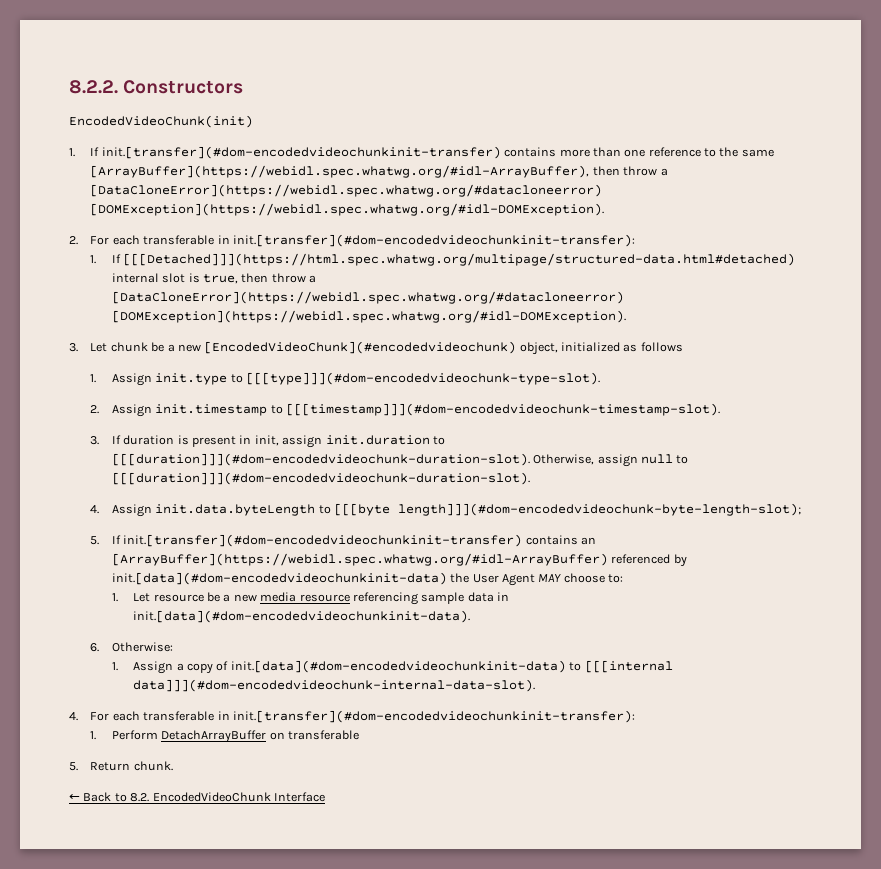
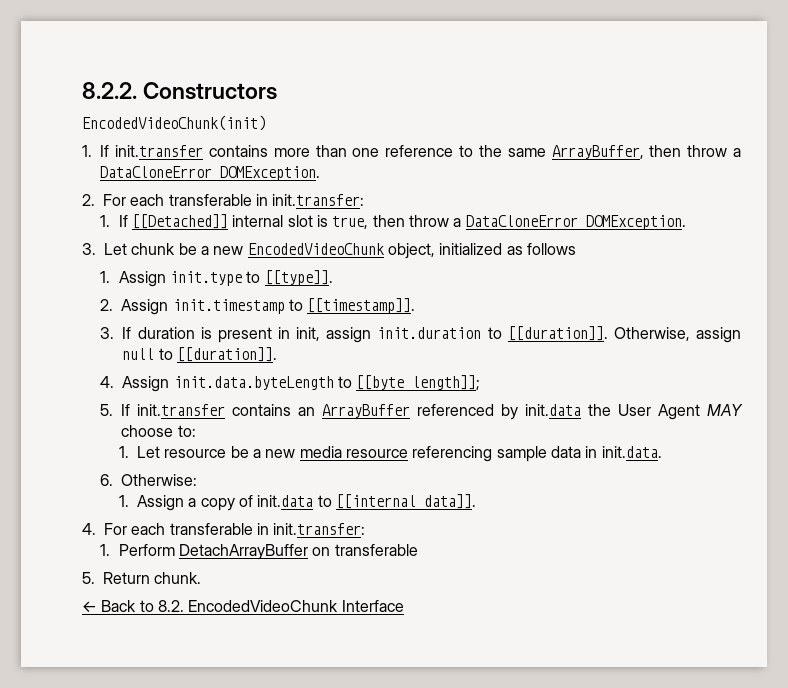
- 1. If init.[transfer](#dom-encodedvideochunkinit-transfer) contains more than one reference to the same [ArrayBuffer](https://webidl.spec.whatwg.org/#idl-ArrayBuffer), then throw a [DataCloneError](https://webidl.spec.whatwg.org/#datacloneerror) [DOMException](https://webidl.spec.whatwg.org/#idl-DOMException).
+ 1. If init.transfer contains more than one reference to the same ArrayBuffer, then throw a DataCloneError DOMException.
- 2. For each transferable in init.[transfer](#dom-encodedvideochunkinit-transfer):
- 1. If [[[Detached]]](https://html.spec.whatwg.org/multipage/structured-data.html#detached) internal slot is true, then throw a [DataCloneError](https://webidl.spec.whatwg.org/#datacloneerror) [DOMException](https://webidl.spec.whatwg.org/#idl-DOMException).
+ 2. For each transferable in init.transfer:
+ 1. If [[Detached]] internal slot is true, then throw a DataCloneError DOMException.
- 3. Let chunk be a new [EncodedVideoChunk](#encodedvideochunk) object, initialized as follows
+ 3. Let chunk be a new EncodedVideoChunk object, initialized as follows
- 1. Assign init.type to [[[type]]](#dom-encodedvideochunk-type-slot).
+ 1. Assign init.type to [[type]].
- 2. Assign init.timestamp to [[[timestamp]]](#dom-encodedvideochunk-timestamp-slot).
+ 2. Assign init.timestamp to [[timestamp]].
- 3. If duration is present in init, assign init.duration to [[[duration]]](#dom-encodedvideochunk-duration-slot).
+ 3. If duration is present in init, assign init.duration to [[duration]].
- Otherwise, assign null to [[[duration]]](#dom-encodedvideochunk-duration-slot).
+ Otherwise, assign null to [[duration]].
- 4. Assign init.data.byteLength to [[[byte length]]](#dom-encodedvideochunk-byte-length-slot);
+ 4. Assign init.data.byteLength to [[byte length]];
- 5. If init.[transfer](#dom-encodedvideochunkinit-transfer) contains an [ArrayBuffer](https://webidl.spec.whatwg.org/#idl-ArrayBuffer) referenced by init.[data](#dom-encodedvideochunkinit-data) the User Agent MAY choose to:
+ 5. If init.transfer contains an ArrayBuffer referenced by init.data the User Agent MAY choose to:
- 1. Let resource be a new media resource referencing sample data in init.[data](#dom-encodedvideochunkinit-data).
+ 1. Let resource be a new media resource referencing sample data in init.data.
- 1. Assign a copy of init.[data](#dom-encodedvideochunkinit-data) to [[[internal data]]](#dom-encodedvideochunk-internal-data-slot).
+ 1. Assign a copy of init.data to [[internal data]].
- 4. For each transferable in init.[transfer](#dom-encodedvideochunkinit-transfer):
+ 4. For each transferable in init.transfer:

